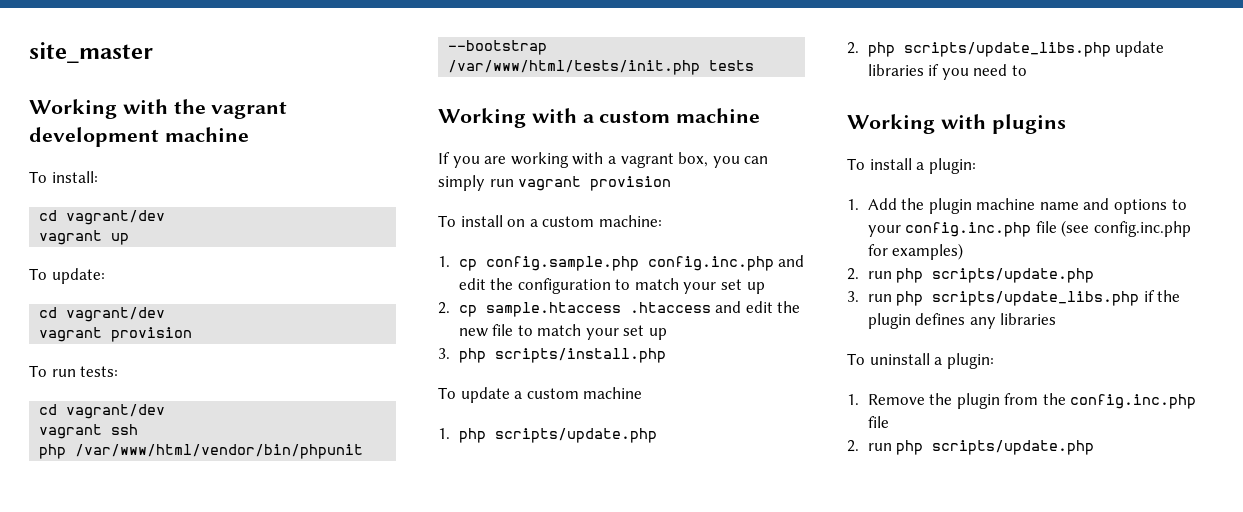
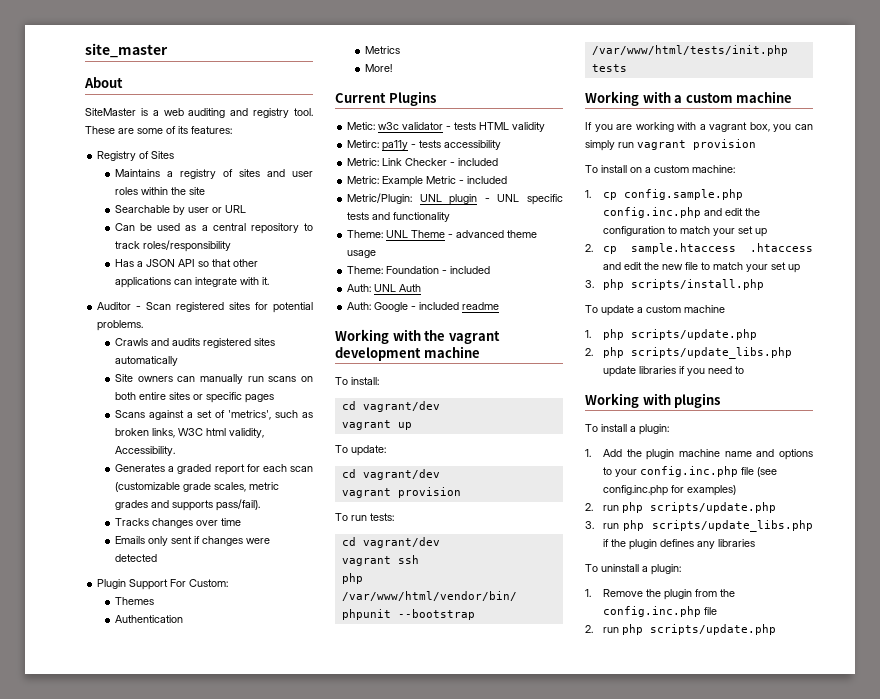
+ About
+ SiteMaster is a web auditing and registry tool. These are some of its features:
+ Registry of Sites
+ Maintains a registry of sites and user roles within the site
+ Searchable by user or URL
+ Can be used as a central repository to track roles/responsibility
+ Has a JSON API so that other applications can integrate with it.
+ Auditor - Scan registered sites for potential problems.
+ Crawls and audits registered sites automatically
+ Site owners can manually run scans on both entire sites or specific pages
+ Scans against a set of 'metrics', such as broken links, W3C html validity, Accessibility.
+ Generates a graded report for each scan (customizable grade scales, metric grades and supports pass/fail).
+ Tracks changes over time
+ Emails only sent if changes were detected
+ Plugin Support For Custom:
+ Themes
+ Authentication
+ Metrics
+ More!
+ Current Plugins
+ Metic: w3c validator - tests HTML validity
+ Metirc: pa11y - tests accessibility
+ Metric: Link Checker - included
+ Metric: Example Metric - included
+ Metric/Plugin: UNL plugin - UNL specific tests and functionality
+ Theme: UNL Theme - advanced theme usage
+ Theme: Foundation - included
+ Auth: UNL Auth
+ Auth: Google - included readme

